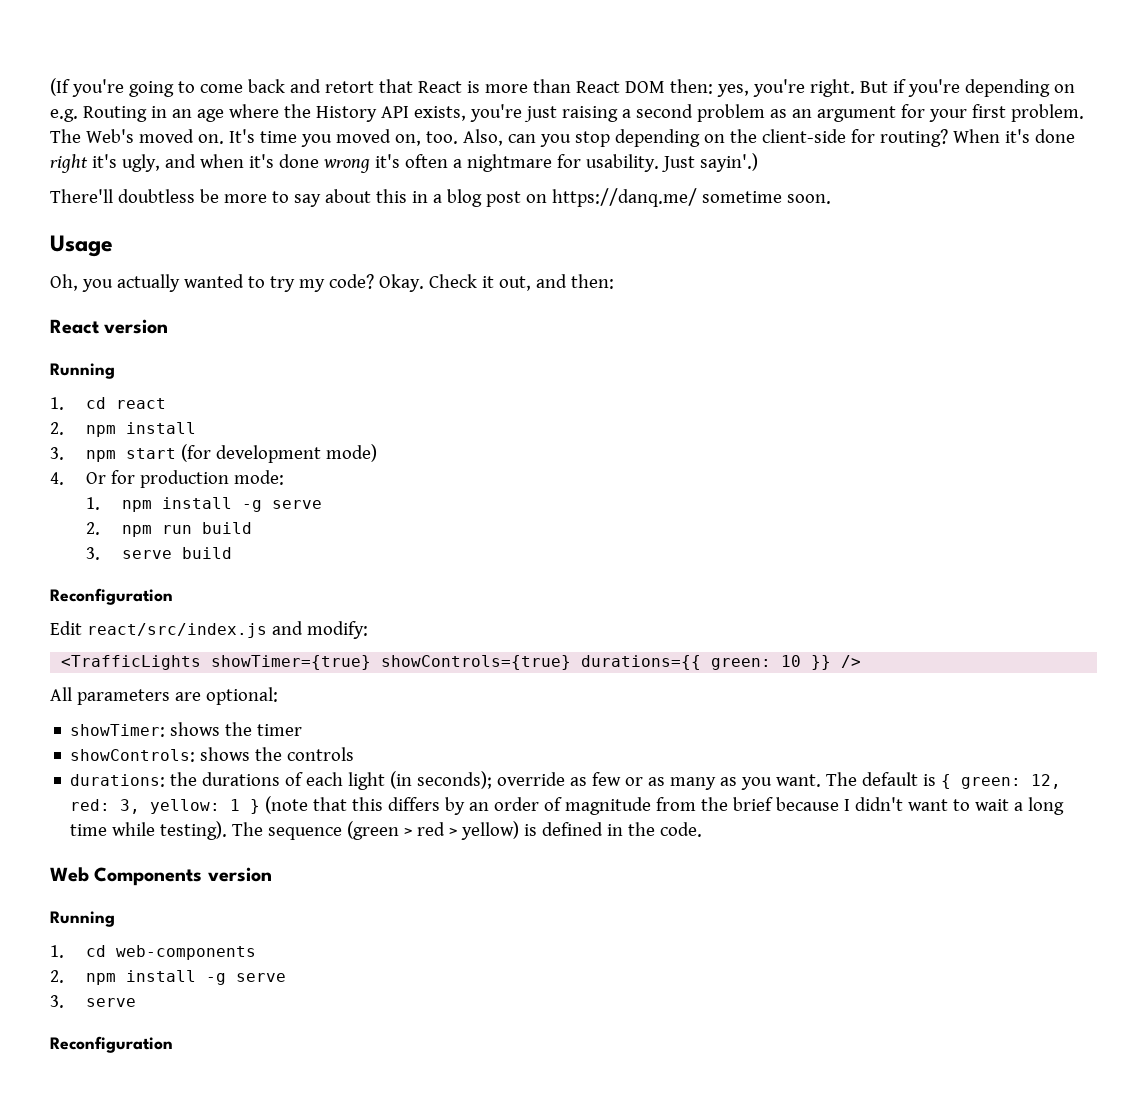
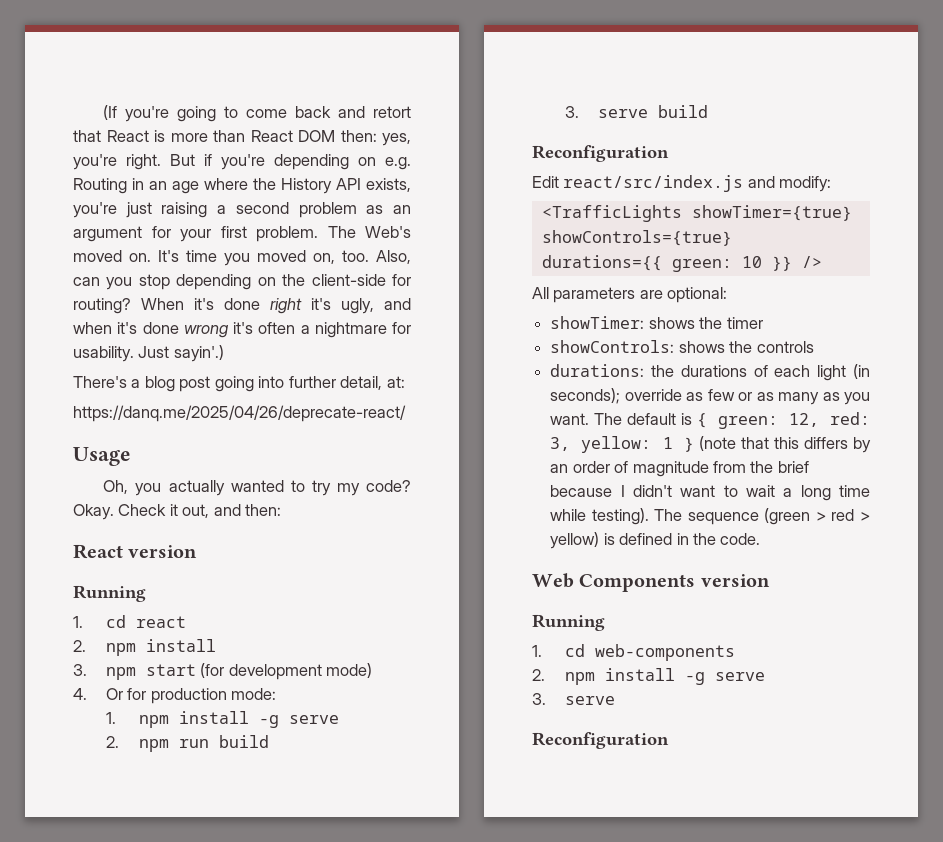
- There'll doubtless be more to say about this in a blog post on https://danq.me/ sometime soon.
+ There's a blog post going into further detail, at:
+ https://danq.me/2025/04/26/deprecate-react/

